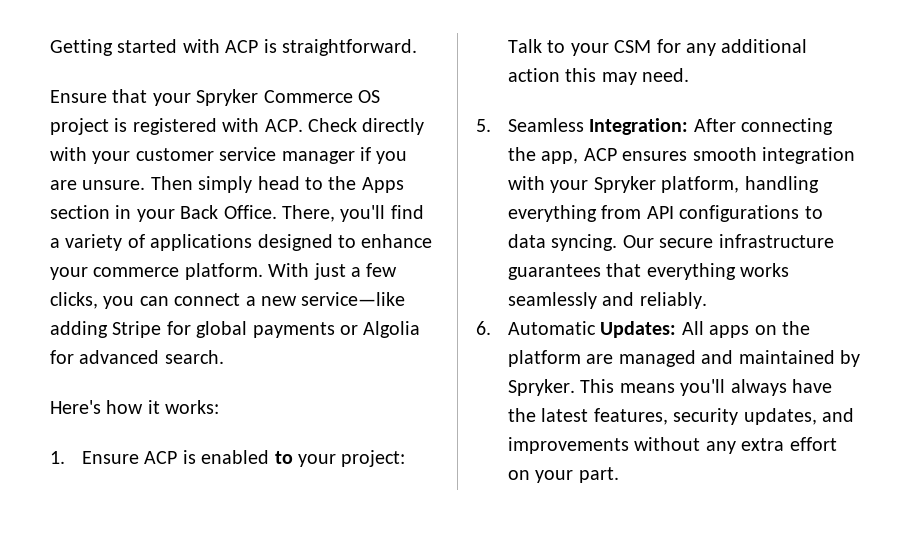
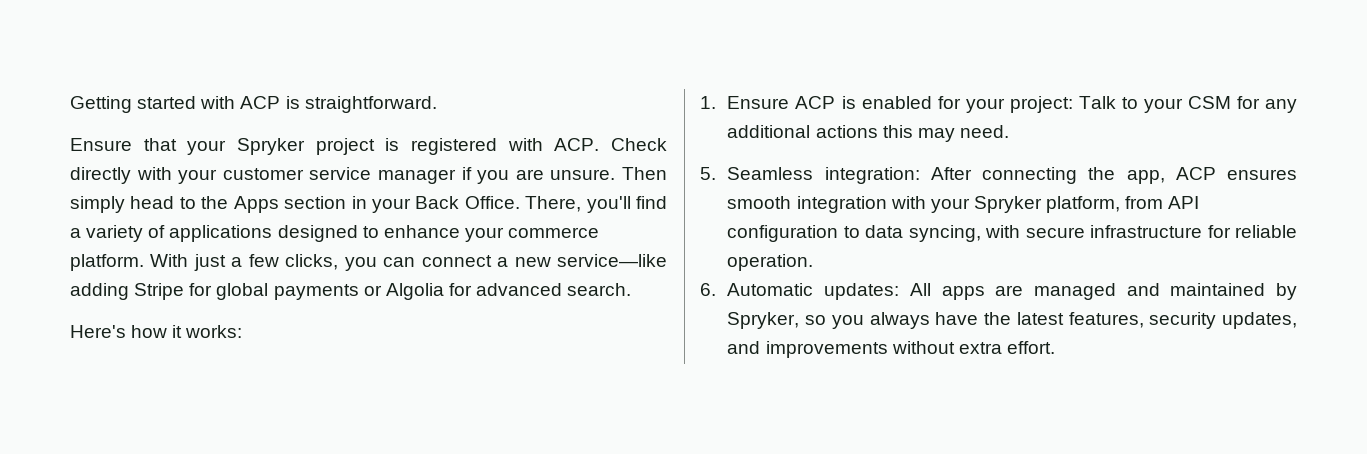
- Ensure that your Spryker Commerce OS project is registered with ACP. Check directly with your customer service manager if you are unsure.
+ Ensure that your Spryker project is registered with ACP. Check directly with your customer service manager if you are unsure.
- 1. Ensure ACP is enabled to your project: Talk to your CSM for any additional action this may need.
+ 1. Ensure ACP is enabled for your project: Talk to your CSM for any additional actions this may need.
- 5. Seamless Integration: After connecting the app, ACP ensures smooth integration with your Spryker platform, handling everything from API configurations to data syncing. Our secure infrastructure guarantees that everything works seamlessly and reliably.
+ 5. Seamless integration: After connecting the app, ACP ensures smooth integration with your Spryker platform, from API configuration to data syncing, with secure infrastructure for reliable operation.
- 6. Automatic Updates: All apps on the platform are managed and maintained by Spryker. This means you'll always have the latest features, security updates, and improvements without any extra effort on your part.
+ 6. Automatic updates: All apps are managed and maintained by Spryker, so you always have the latest features, security updates, and improvements without extra effort.

